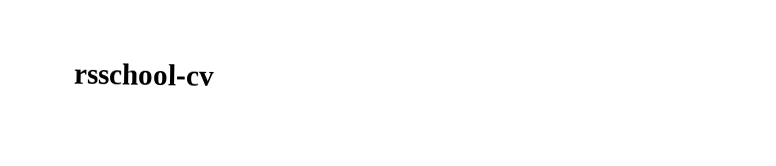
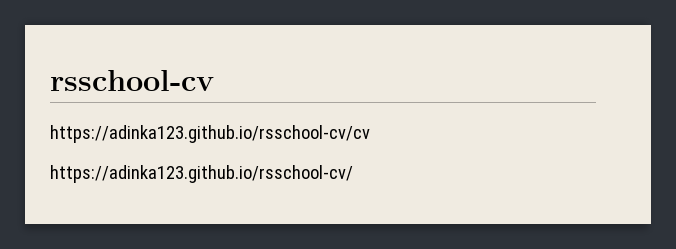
+ https://adinka123.github.io/rsschool-cv/cv
+ https://adinka123.github.io/rsschool-cv/

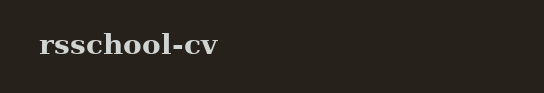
- https://adinka123.github.io/rsschool-cv/cv
- https://adinka123.github.io/rsschool-cv/

